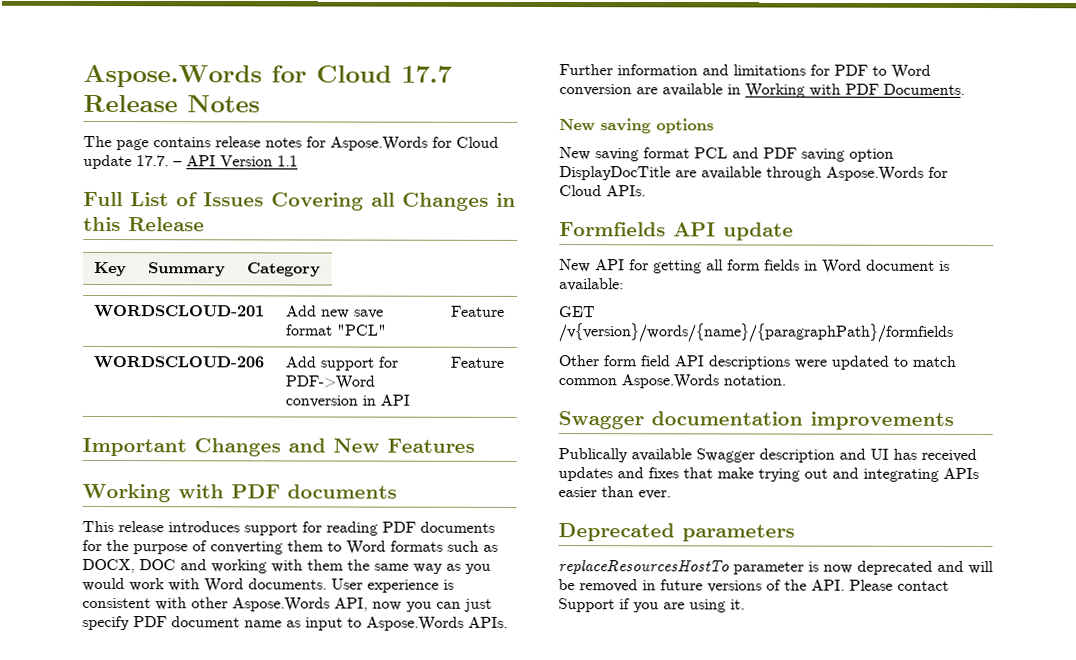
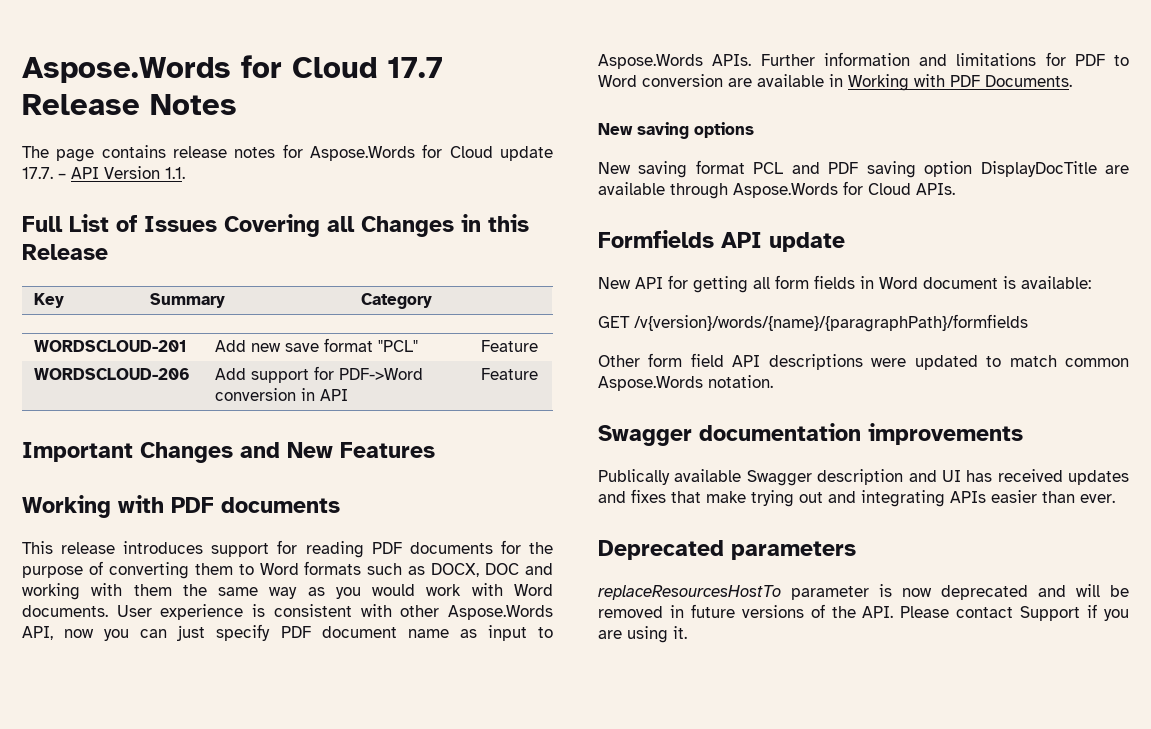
- The page contains release notes for Aspose.Words for Cloud update 17.7. – API Version 1.1
+ The page contains release notes for Aspose.Words for Cloud update 17.7. – API Version 1.1.

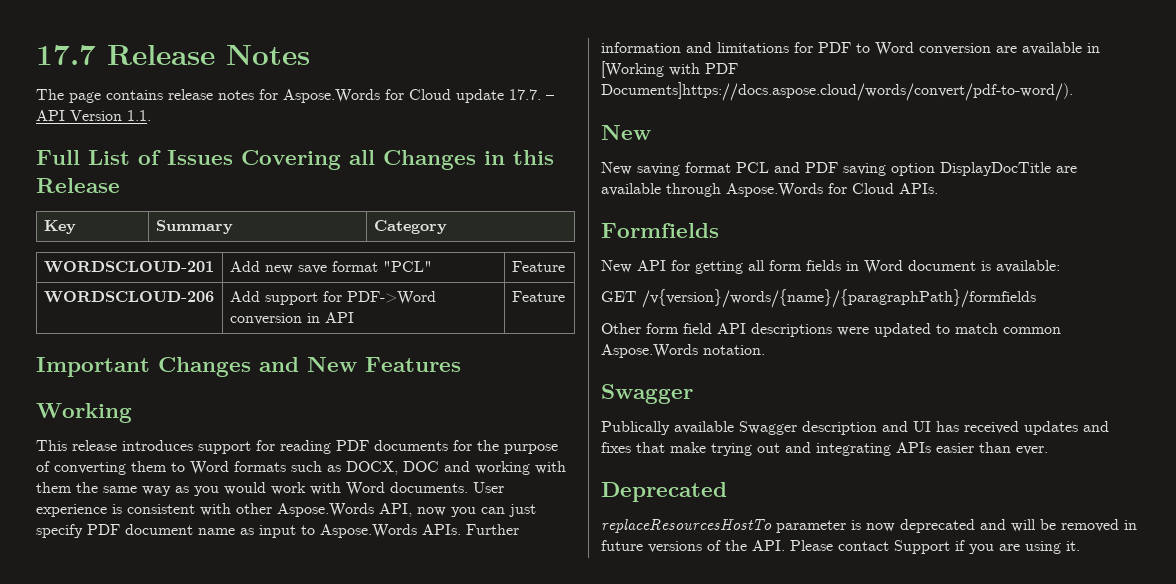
- Aspose.Words for Cloud 17.7 Release Notes
+ 17.7 Release Notes
- Working with PDF documents
+ Working
- Further information and limitations for PDF to Word conversion are available in Working with PDF Documents.
- New saving options
+ Further information and limitations for PDF to Word conversion are available in [Working with PDF Documents]https://docs.aspose.cloud/words/convert/pdf-to-word/).
+ New
- Formfields API update
+ Formfields
  Other form field API descriptions were updated to match common Aspose.Words notation.
- Swagger documentation improvements
+ Swagger
- Deprecated parameters
+ Deprecated

